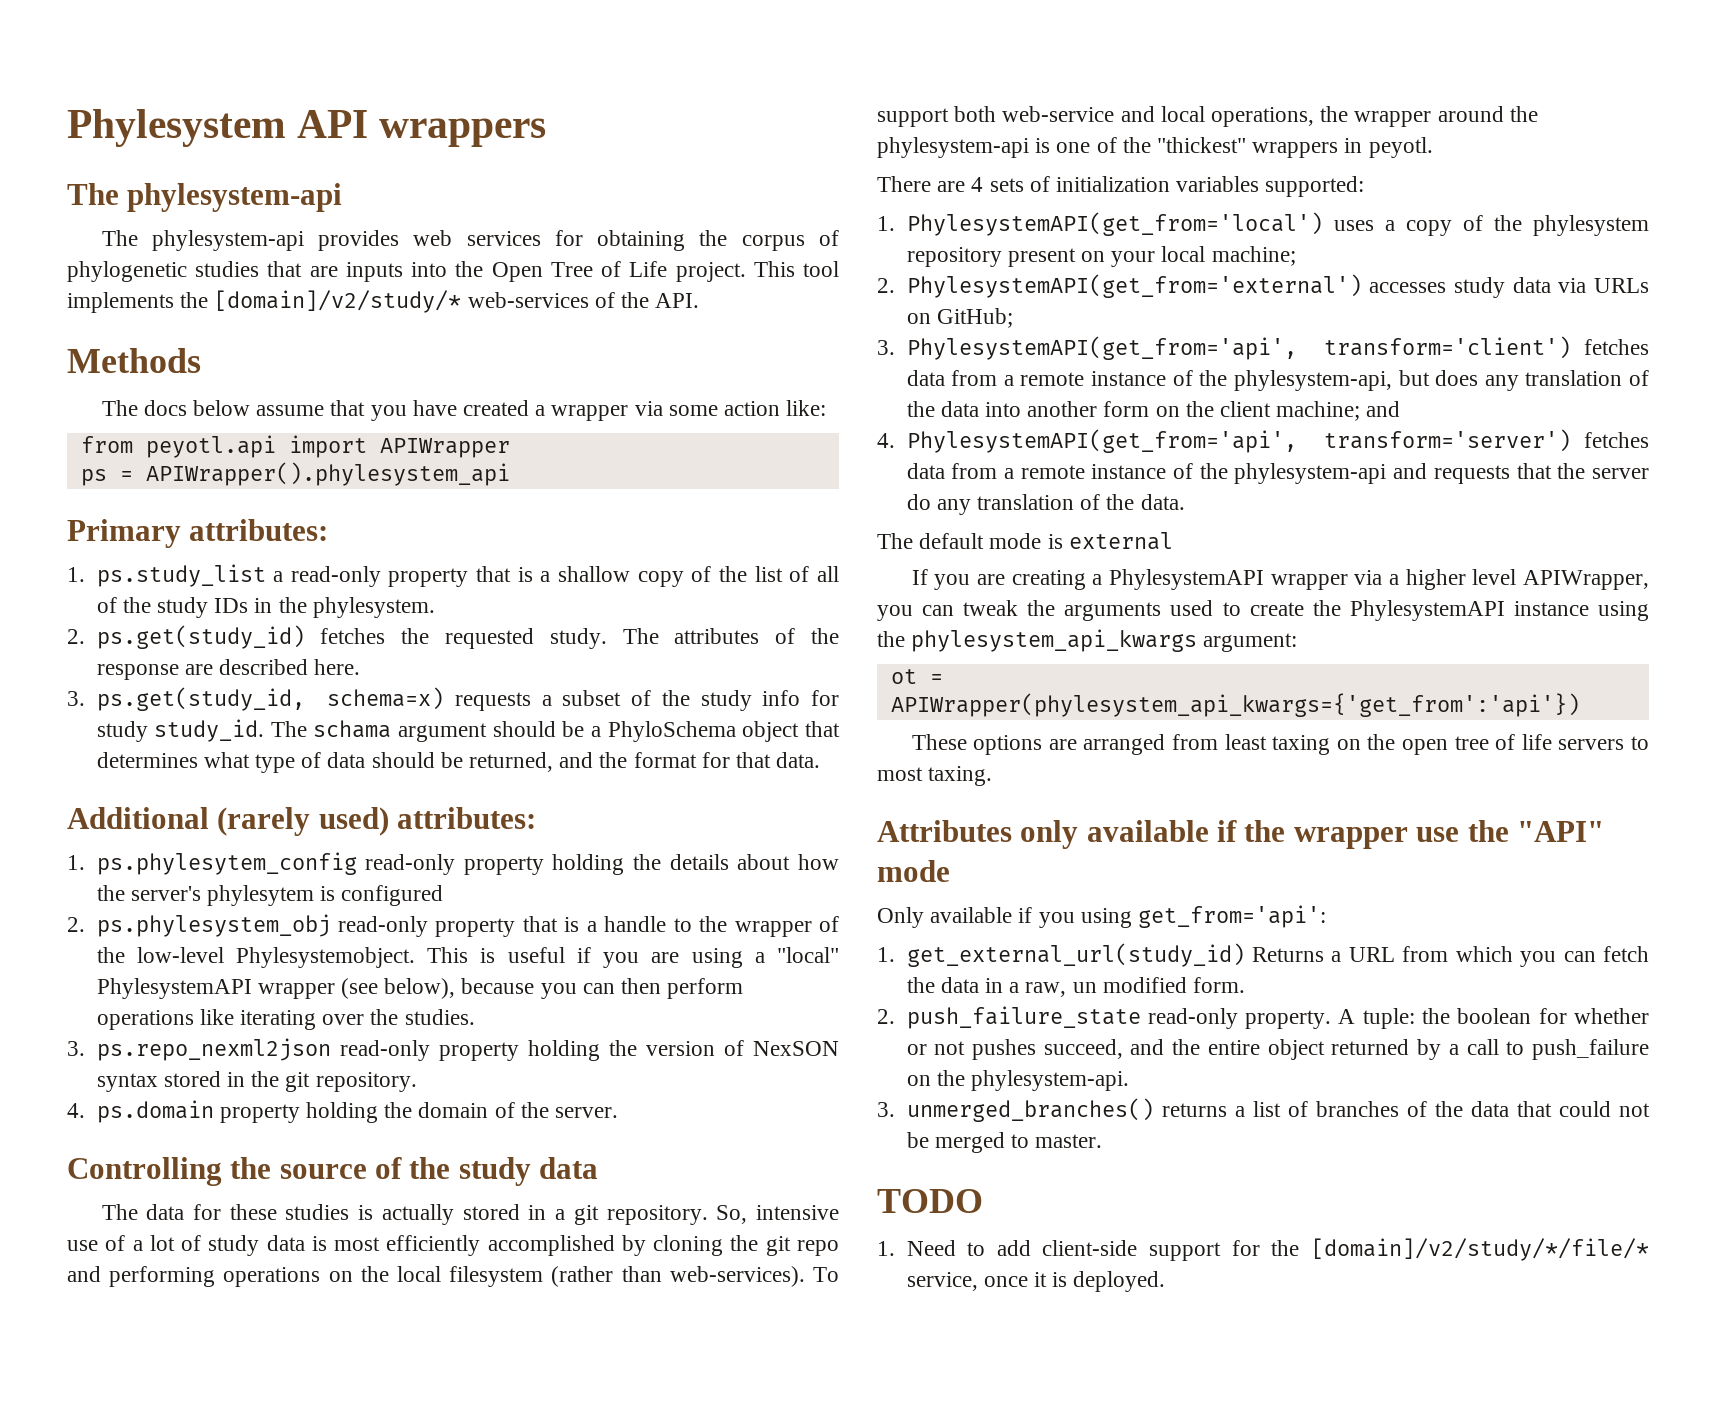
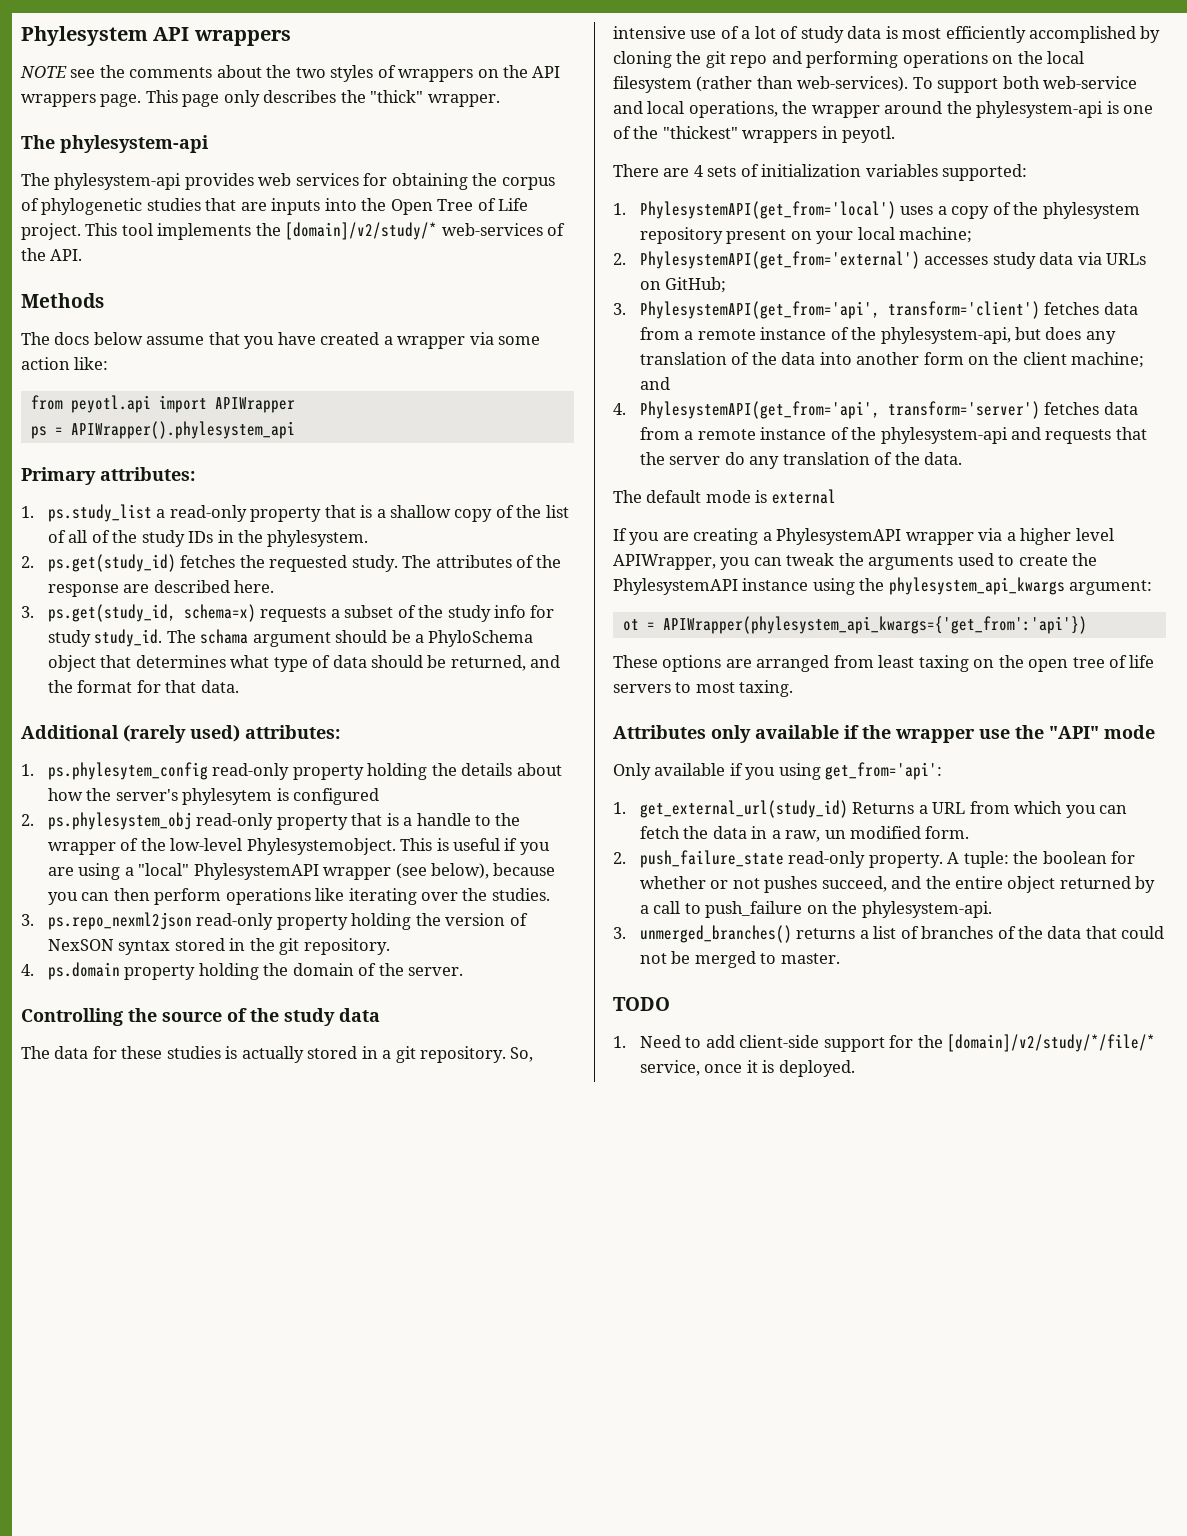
+ NOTE see the comments about the two styles of wrappers on the API wrappers page. This page only describes the "thick" wrapper.

